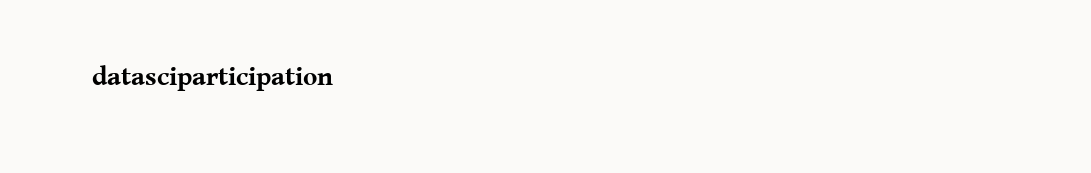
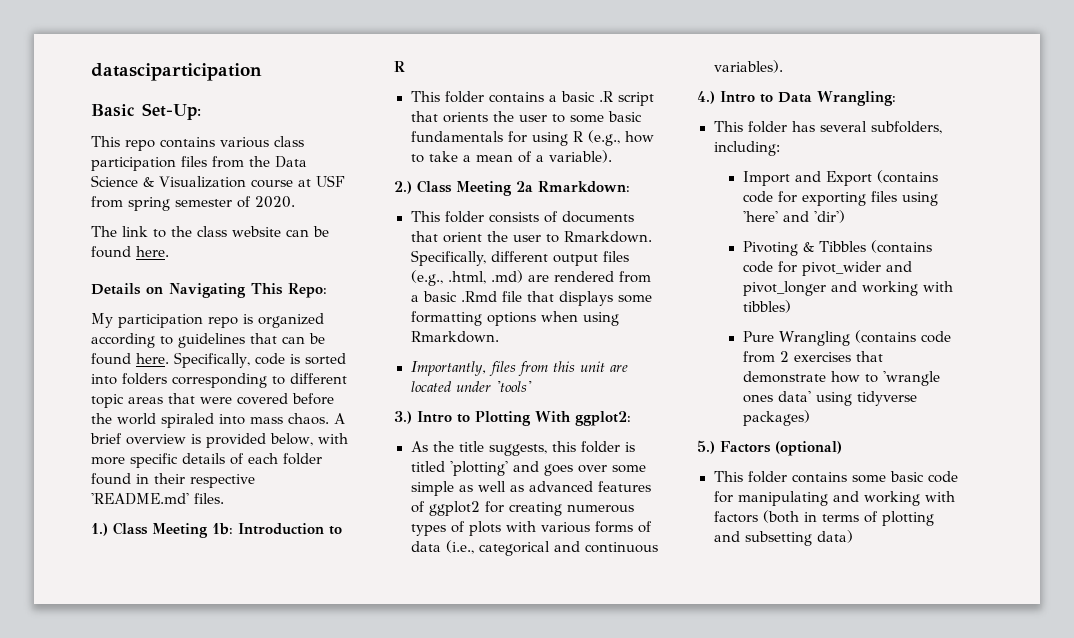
+ Basic Set-Up:
+ This repo contains various class participation files from the Data Science & Visualization course at USF from spring semester of 2020.
+ The link to the class website can be found here.
+ Details on Navigating This Repo:
+ My participation repo is organized according to guidelines that can be found here. Specifically, code is sorted into folders corresponding to different topic areas that were covered before the world spiraled into mass chaos. A brief overview is provided below, with more specific details of each folder found in their respective 'README.md' files.
+ 1.) Class Meeting 1b: Introduction to R
+ This folder contains a basic .R script that orients the user to some basic fundamentals for using R (e.g., how to take a mean of a variable).
+ 2.) Class Meeting 2a Rmarkdown:
+ This folder consists of documents that orient the user to Rmarkdown. Specifically, different output files (e.g., .html, .md) are rendered from a basic .Rmd file that displays some formatting options when using Rmarkdown.
+ Importantly, files from this unit are located under 'tools'
+ 3.) Intro to Plotting With ggplot2:
+ As the title suggests, this folder is titled 'plotting' and goes over some simple as well as advanced features of ggplot2 for creating numerous types of plots with various forms of data (i.e., categorical and continuous variables).
+ 4.) Intro to Data Wrangling:
+ This folder has several subfolders, including:
+ Import and Export (contains code for exporting files using 'here' and 'dir')
+ Pivoting & Tibbles (contains code for pivot_wider and pivot_longer and working with tibbles)
+ Pure Wrangling (contains code from 2 exercises that demonstrate how to 'wrangle ones data' using tidyverse packages)
+ 5.) Factors (optional)
+ This folder contains some basic code for manipulating and working with factors (both in terms of plotting and subsetting data)

